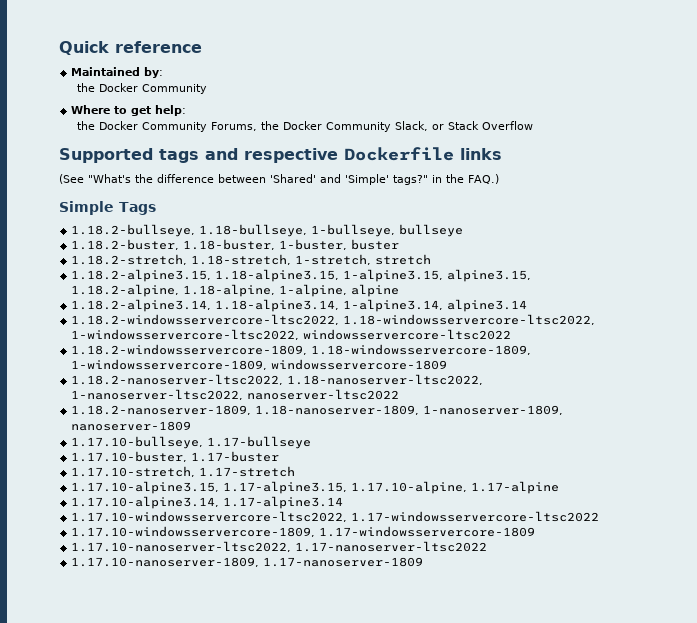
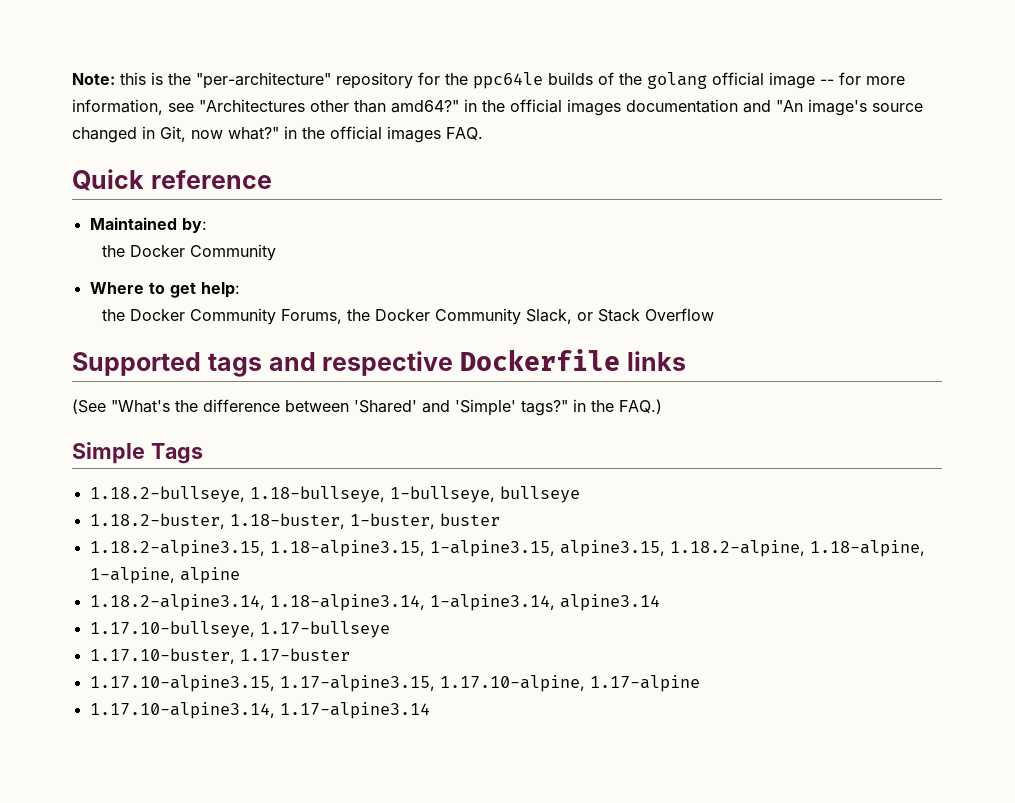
+ Note: this is the "per-architecture" repository for the ppc64le builds of the golang official image -- for more information, see "Architectures other than amd64?" in the official images documentation and "An image's source changed in Git, now what?" in the official images FAQ.
- 1.18.2-stretch, 1.18-stretch, 1-stretch, stretch
- 1.18.2-windowsservercore-ltsc2022, 1.18-windowsservercore-ltsc2022, 1-windowsservercore-ltsc2022, windowsservercore-ltsc2022
- 1.18.2-windowsservercore-1809, 1.18-windowsservercore-1809, 1-windowsservercore-1809, windowsservercore-1809
- 1.18.2-nanoserver-ltsc2022, 1.18-nanoserver-ltsc2022, 1-nanoserver-ltsc2022, nanoserver-ltsc2022
- 1.18.2-nanoserver-1809, 1.18-nanoserver-1809, 1-nanoserver-1809, nanoserver-1809
- 1.17.10-stretch, 1.17-stretch
- 1.17.10-windowsservercore-ltsc2022, 1.17-windowsservercore-ltsc2022
- 1.17.10-windowsservercore-1809, 1.17-windowsservercore-1809
- 1.17.10-nanoserver-ltsc2022, 1.17-nanoserver-ltsc2022
- 1.17.10-nanoserver-1809, 1.17-nanoserver-1809

